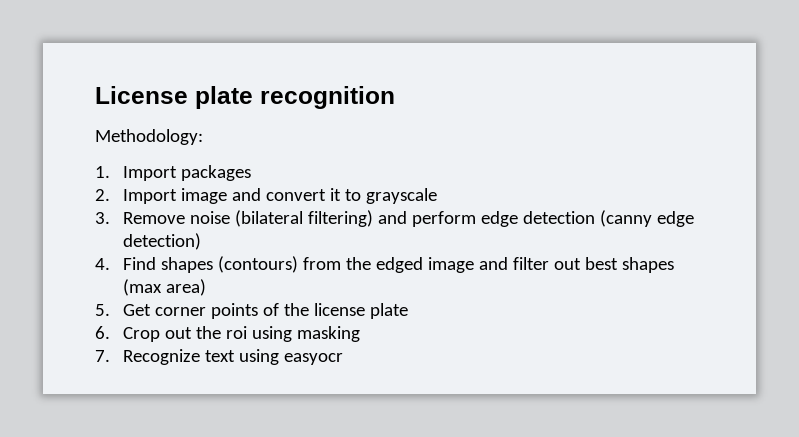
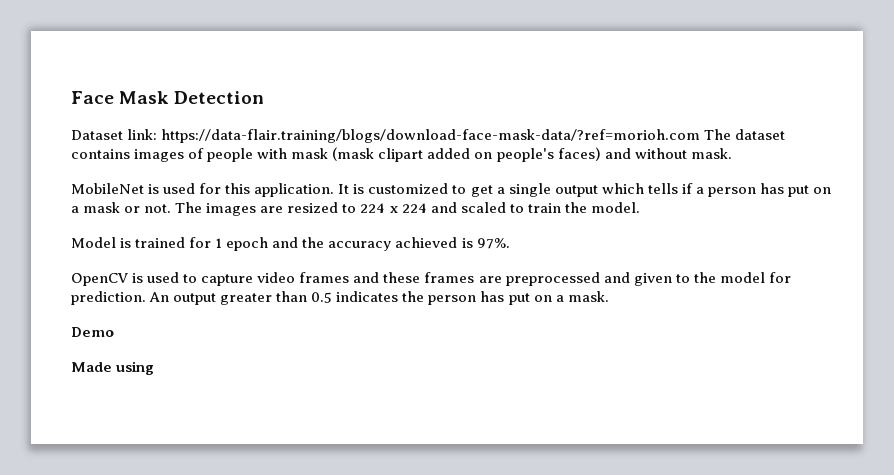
- License plate recognition
- Methodology:
- 1. Import packages
- 2. Import image and convert it to grayscale
- 3. Remove noise (bilateral filtering) and perform edge detection (canny edge detection)
- 4. Find shapes (contours) from the edged image and filter out best shapes (max area)
- 5. Get corner points of the license plate
- 6. Crop out the roi using masking
- 7. Recognize text using easyocr
+ Face Mask Detection
+ Dataset link: https://data-flair.training/blogs/download-face-mask-data/?ref=morioh.com The dataset contains images of people with mask (mask clipart added on people's faces) and without mask.
+ MobileNet is used for this application. It is customized to get a single output which tells if a person has put on a mask or not. The images are resized to 224 x 224 and scaled to train the model.
+ Model is trained for 1 epoch and the accuracy achieved is 97%.
+ OpenCV is used to capture video frames and these frames are preprocessed and given to the model for prediction. An output greater than 0.5 indicates the person has put on a mask.
+ Demo
+ Made using

